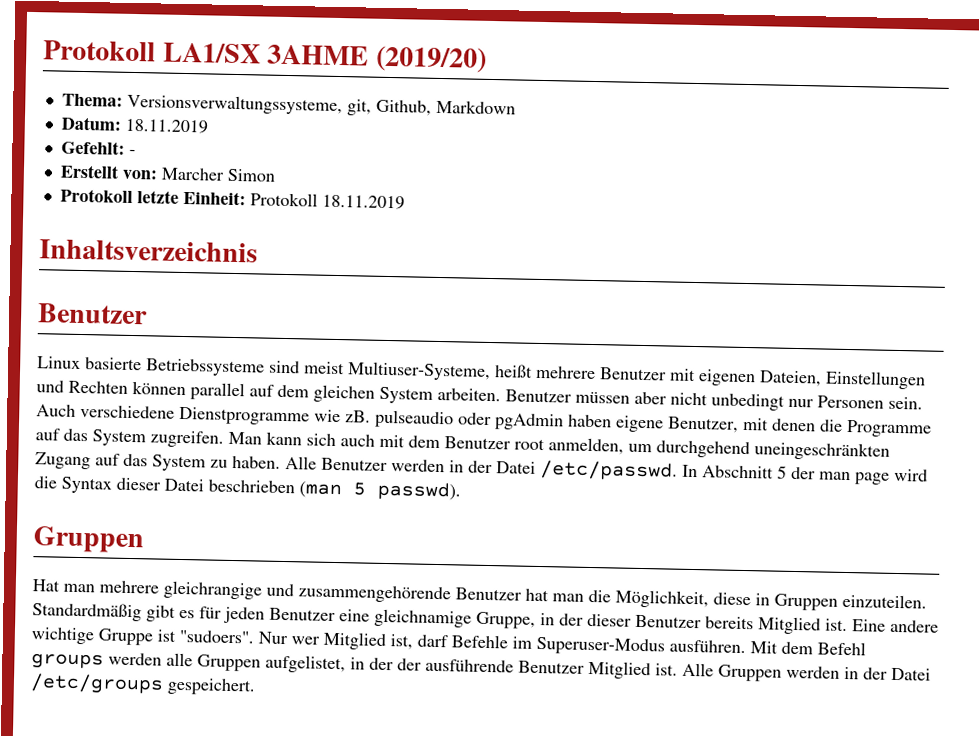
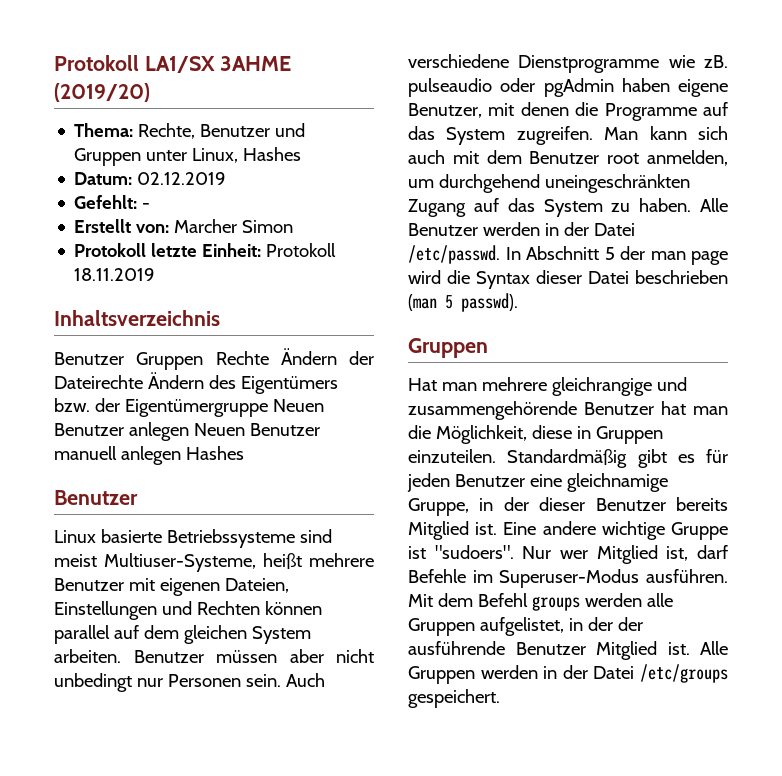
- Thema: Versionsverwaltungssysteme, git, Github, Markdown
+ Thema: Rechte, Benutzer und Gruppen unter Linux, Hashes
- Datum: 18.11.2019
+ Datum: 02.12.2019
+ Benutzer Gruppen Rechte Ändern der Dateirechte Ändern des Eigentümers bzw. der Eigentümergruppe Neuen Benutzer anlegen Neuen Benutzer manuell anlegen Hashes

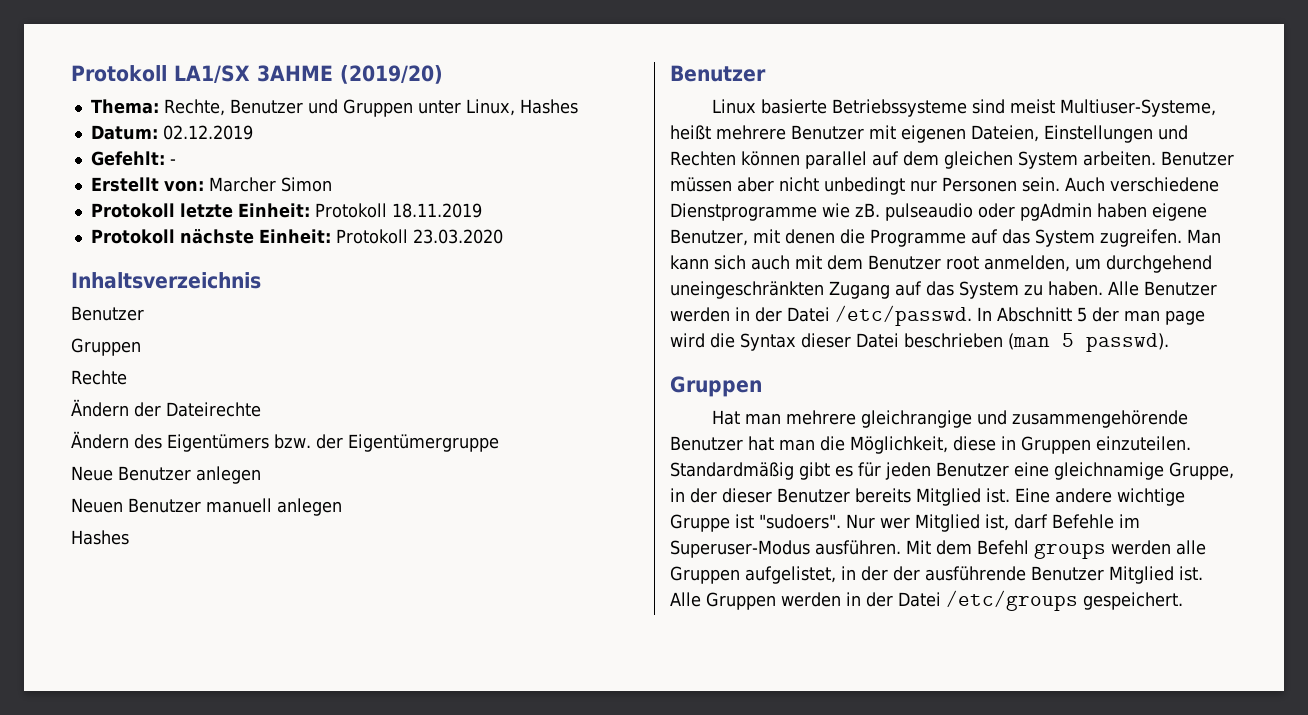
+ Protokoll nächste Einheit: Protokoll 23.03.2020
  Inhaltsverzeichnis
- Benutzer Gruppen Rechte Ändern der Dateirechte Ändern des Eigentümers bzw. der Eigentümergruppe Neuen Benutzer anlegen Neuen Benutzer manuell anlegen Hashes
+ Benutzer
+ Gruppen
+ Rechte
+ Ändern der Dateirechte
+ Ändern des Eigentümers bzw. der Eigentümergruppe
+ Neue Benutzer anlegen
+ Neuen Benutzer manuell anlegen
+ Hashes

